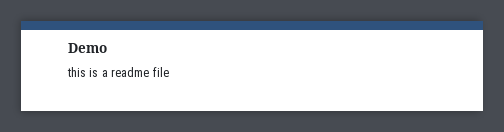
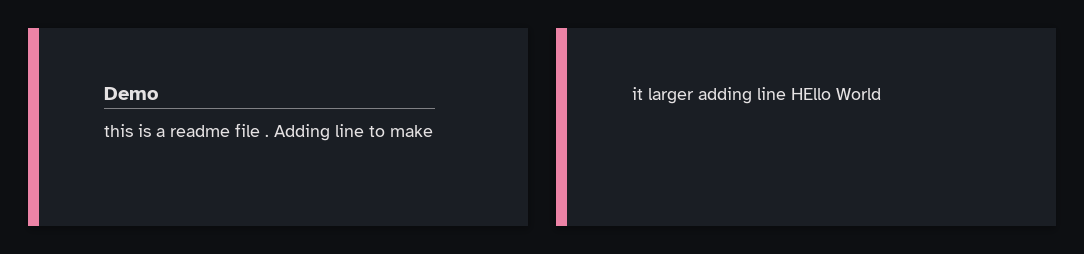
- this is a readme file
+ this is a readme file . Adding line to make it larger adding line HEllo World

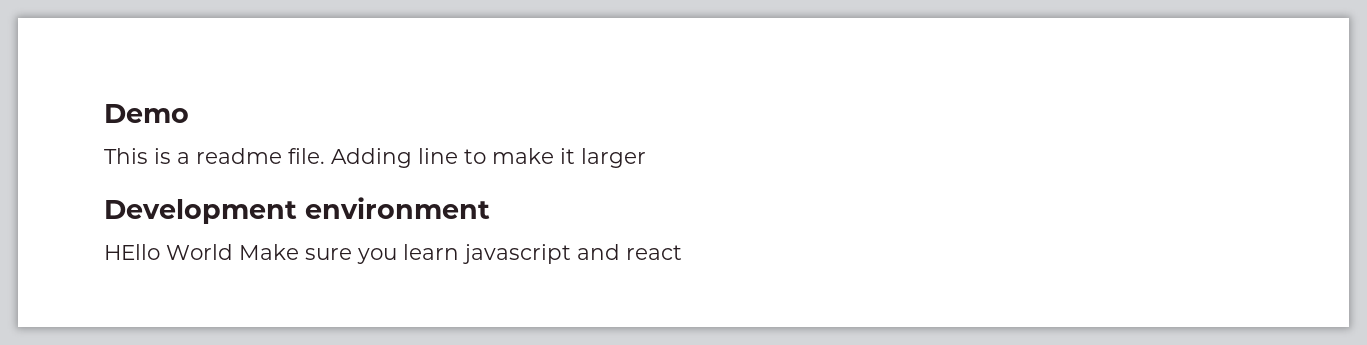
- this is a readme file .
+ This is a readme file.
- Adding line to make it larger adding line HEllo World
+ Adding line to make it larger
+ Development environment
+ HEllo World Make sure you learn javascript and react

